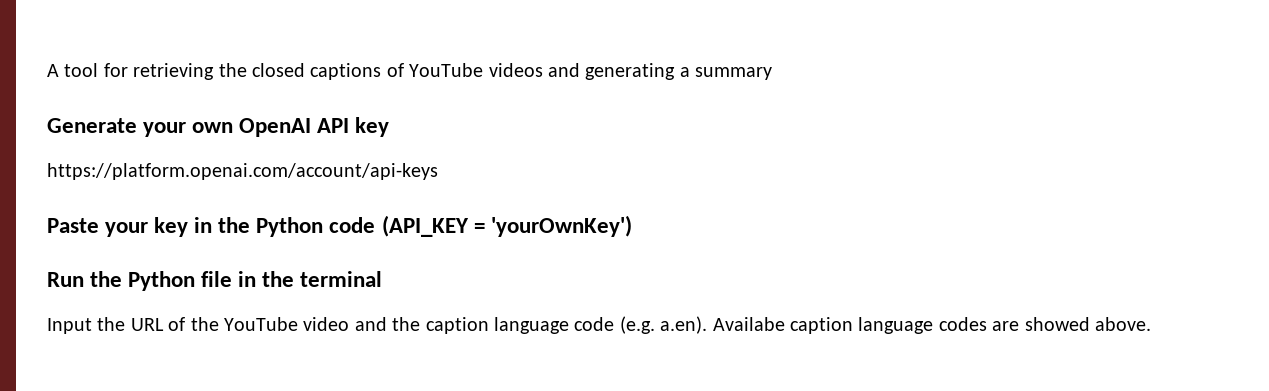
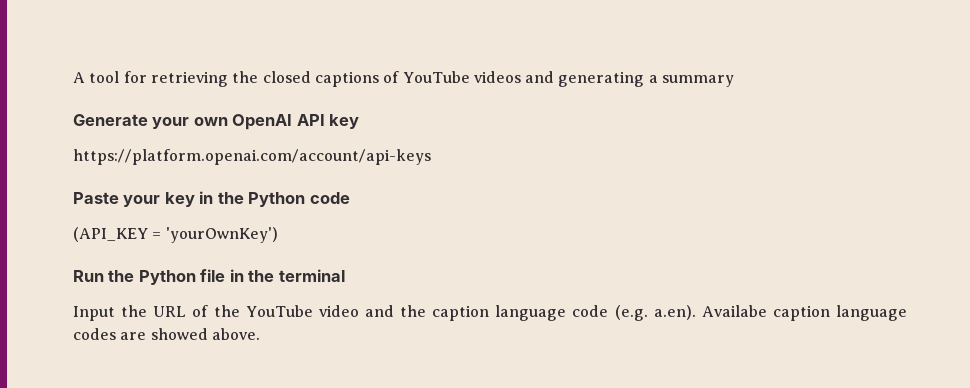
- Paste your key in the Python code (API_KEY = 'yourOwnKey')
+ Paste your key in the Python code
+ (API_KEY = 'yourOwnKey')

